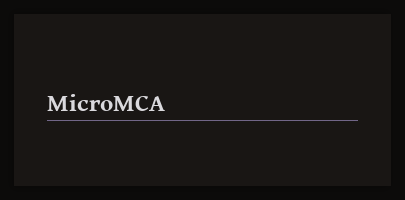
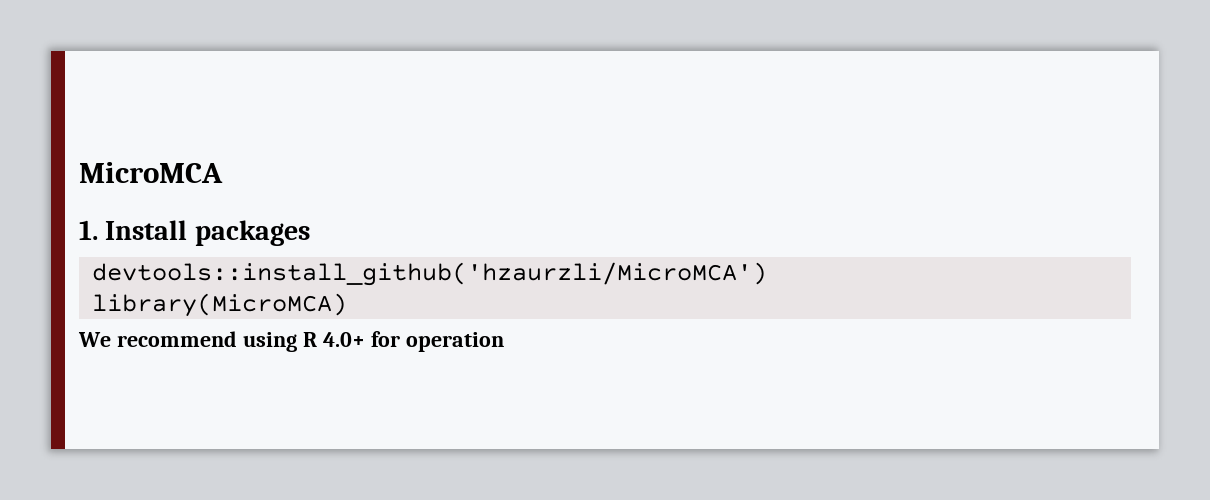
+ 1. Install packages
+ devtools::install_github('hzaurzli/MicroMCA')
+ library(MicroMCA)
+ We recommend using R 4.0+ for operation

